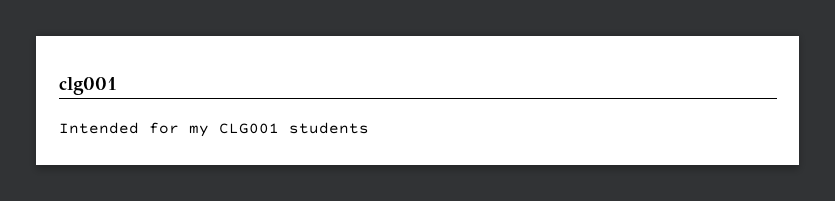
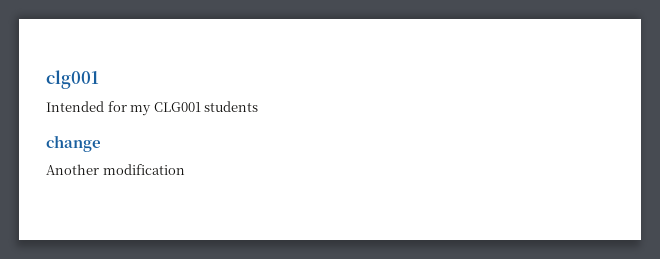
+ change
+ Another modification

